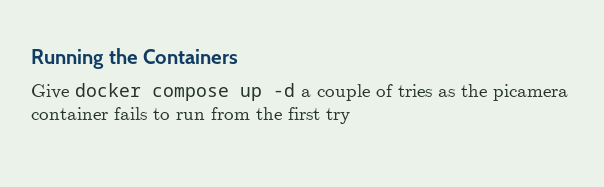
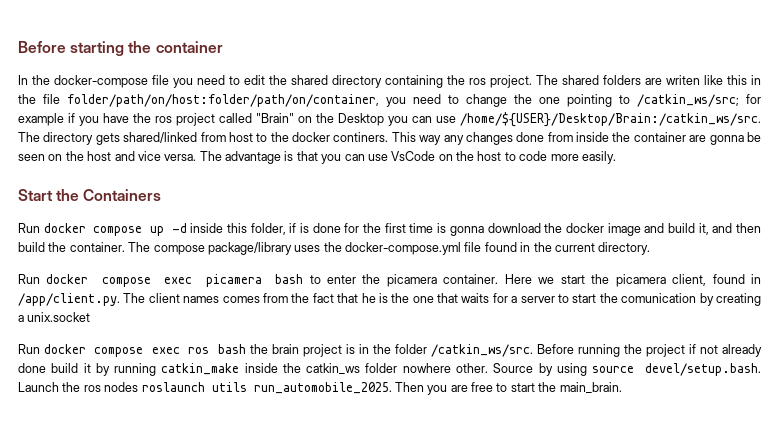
- Running the Containers
+ Before starting the container
+ In the docker-compose file you need to edit the shared directory containing the ros project. The shared folders are writen like this in the file folder/path/on/host:folder/path/on/container, you need to change the one pointing to /catkin_ws/src; for example if you have the ros project called "Brain" on the Desktop you can use /home/${USER}/Desktop/Brain:/catkin_ws/src. The directory gets shared/linked from host to the docker continers. This way any changes done from inside the container are gonna be seen on the host and vice versa. The advantage is that you can use VsCode on the host to code more easily.
+ Start the Containers
- Give docker compose up -d a couple of tries as the picamera container fails to run from the first try
+ Run docker compose up -d inside this folder, if is done for the first time is gonna download the docker image and build it, and then build the container. The compose package/library uses the docker-compose.yml file found in the current directory.
+ Run docker compose exec picamera bash to enter the picamera container. Here we start the picamera client, found in /app/client.py. The client names comes from the fact that he is the one that waits for a server to start the comunication by creating a unix.socket
+ Run docker compose exec ros bash the brain project is in the folder /catkin_ws/src. Before running the project if not already done build it by running catkin_make inside the catkin_ws folder nowhere other. Source by using source devel/setup.bash. Launch the ros nodes roslaunch utils run_automobile_2025. Then you are free to start the main_brain.

